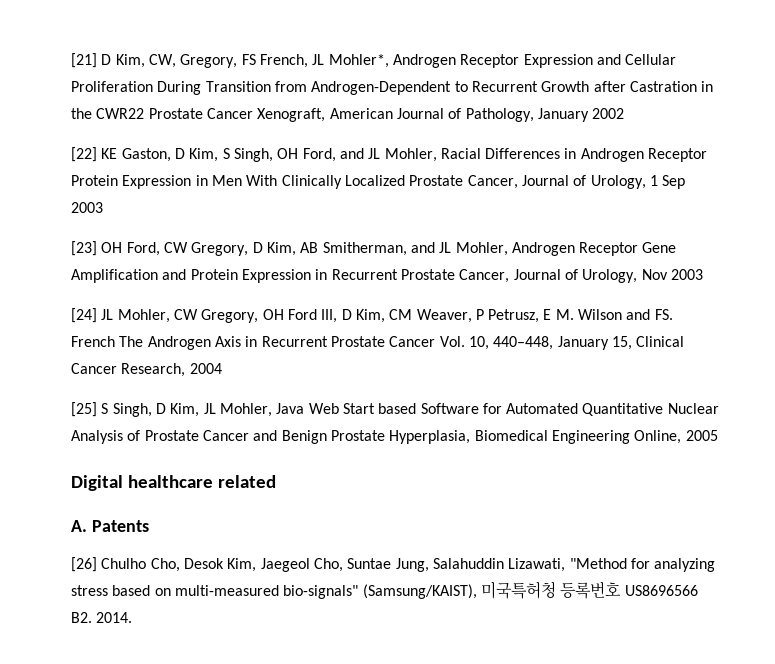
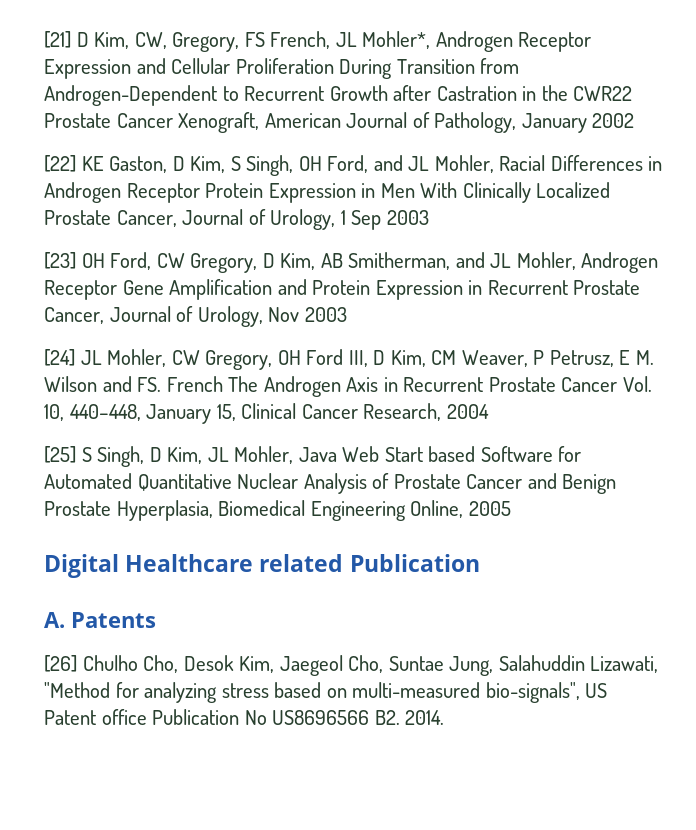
- Digital healthcare related
+ Digital Healthcare related Publication
- [26] Chulho Cho, Desok Kim, Jaegeol Cho, Suntae Jung, Salahuddin Lizawati, "Method for analyzing stress based on multi-measured bio-signals" (Samsung/KAIST), 미국특허청 등록번호 US8696566 B2. 2014.
+ [26] Chulho Cho, Desok Kim, Jaegeol Cho, Suntae Jung, Salahuddin Lizawati, "Method for analyzing stress based on multi-measured bio-signals", US Patent office Publication No US8696566 B2. 2014.

